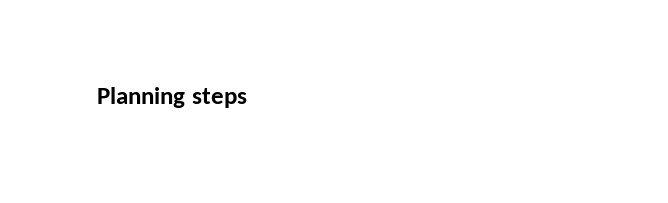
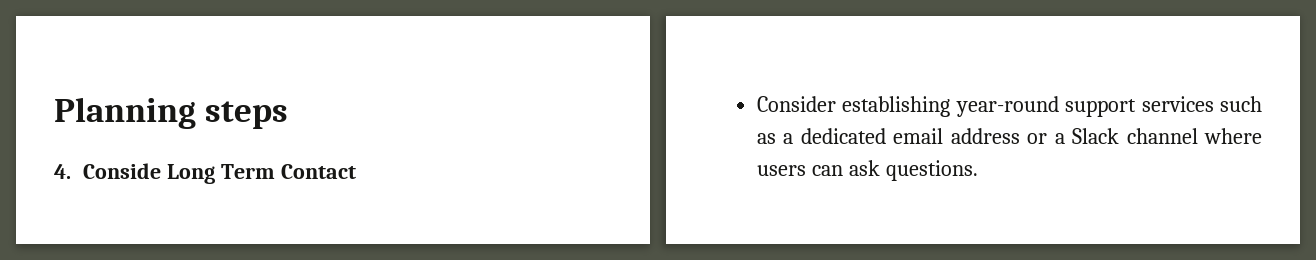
+ 4. Conside Long Term Contact
+ Consider establishing year-round support services such as a dedicated email address or a Slack channel where users can ask questions.

